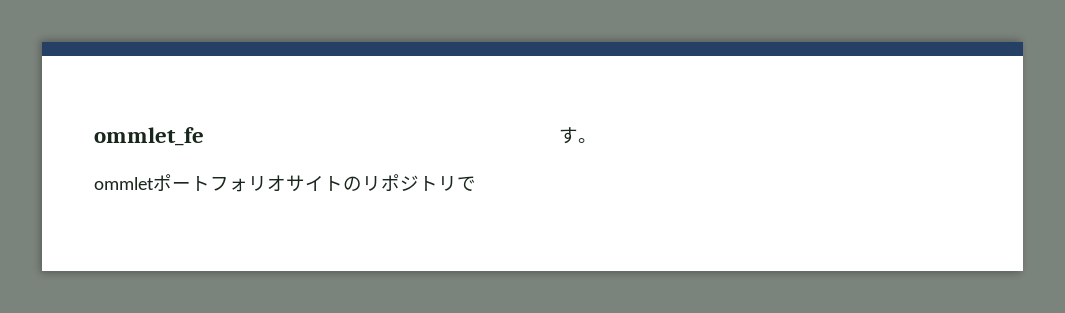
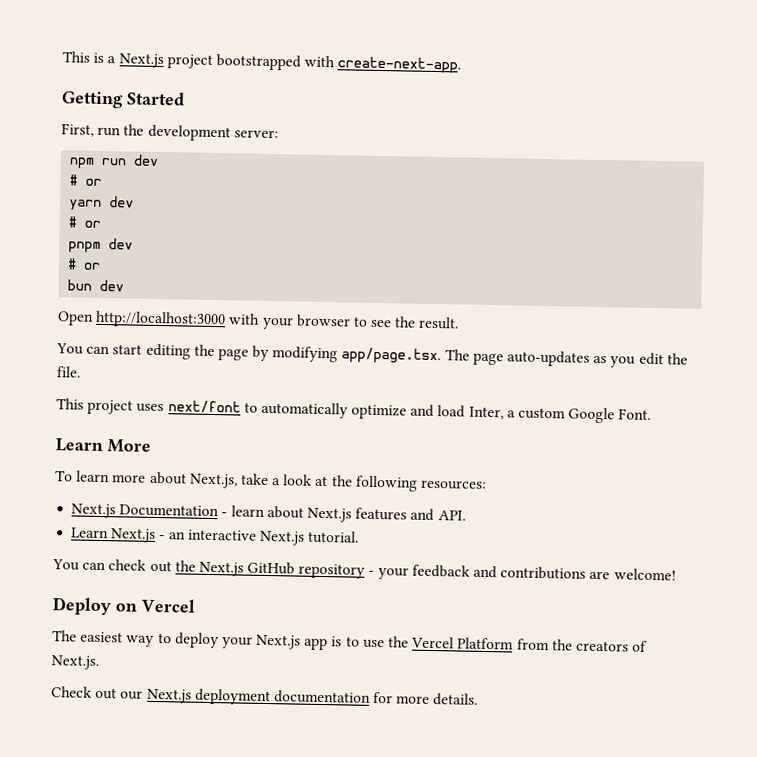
- ommlet_fe
- ommletポートフォリオサイトのリポジトリです。
+ This is a Next.js project bootstrapped with create-next-app.
+ Getting Started
+ First, run the development server:
+ npm run dev
+ # or
+ yarn dev
+ # or
+ pnpm dev
+ # or
+ bun dev
+ Open http://localhost:3000 with your browser to see the result.
+ You can start editing the page by modifying app/page.tsx. The page auto-updates as you edit the file.
+ This project uses next/font to automatically optimize and load Inter, a custom Google Font.
+ Learn More
+ To learn more about Next.js, take a look at the following resources:
+ Next.js Documentation - learn about Next.js features and API.
+ Learn Next.js - an interactive Next.js tutorial.
+ You can check out the Next.js GitHub repository - your feedback and contributions are welcome!
+ Deploy on Vercel
+ The easiest way to deploy your Next.js app is to use the Vercel Platform from the creators of Next.js.
+ Check out our Next.js deployment documentation for more details.

